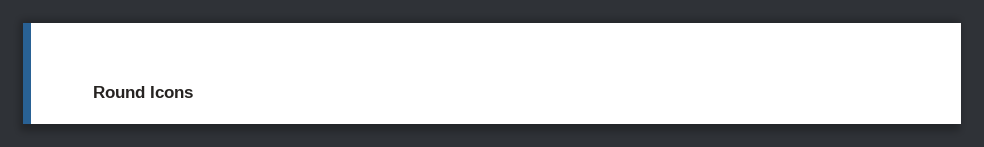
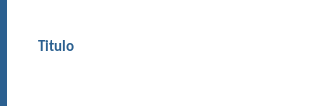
- Round Icons
+ Titulo

